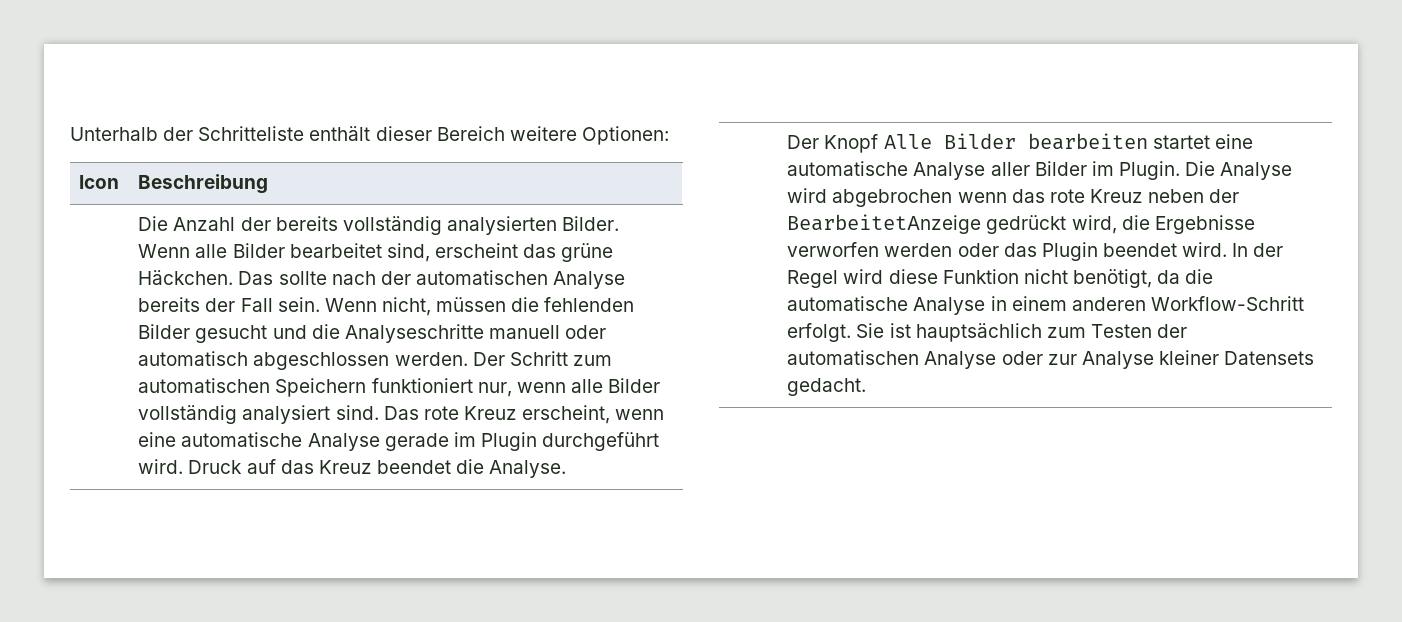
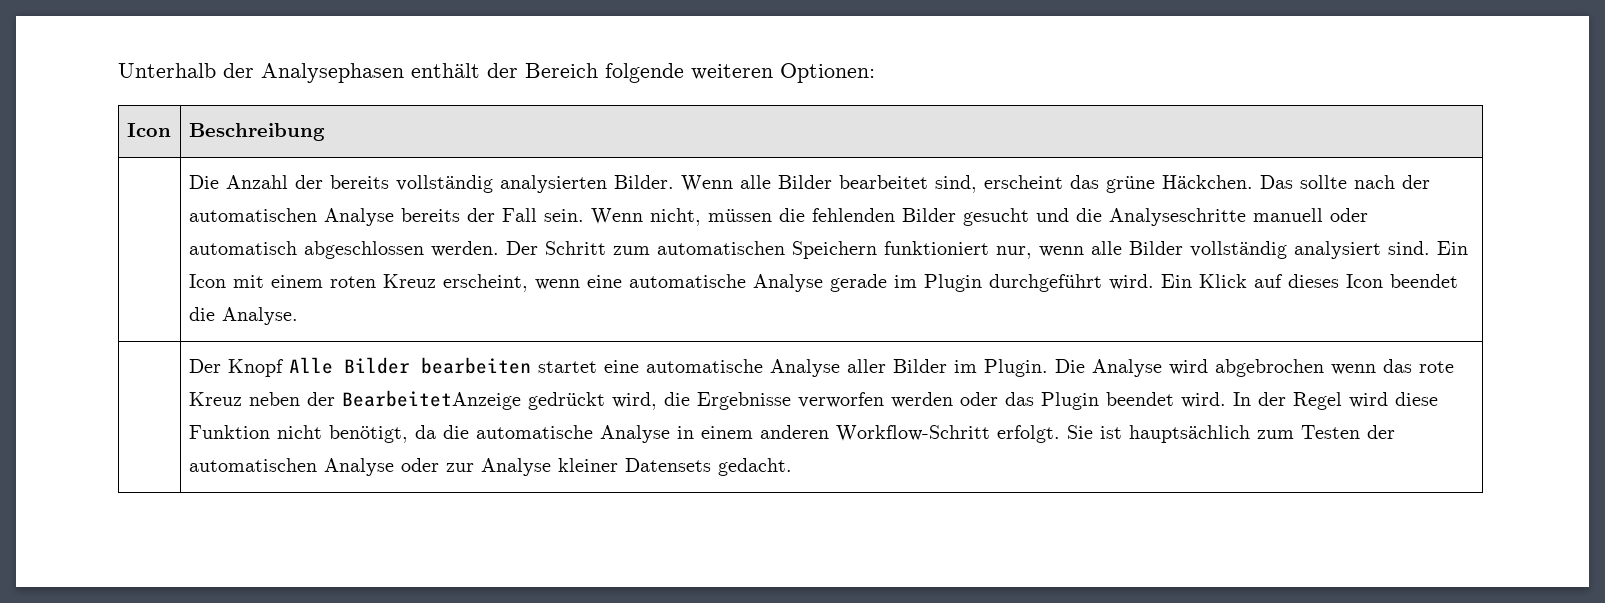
- Unterhalb der Schritteliste enthält dieser Bereich weitere Optionen:
+ Unterhalb der Analysephasen enthält der Bereich folgende weiteren Optionen:
- Das rote Kreuz erscheint, wenn eine automatische Analyse gerade im Plugin durchgeführt wird.
+ Ein Icon mit einem roten Kreuz erscheint, wenn eine automatische Analyse gerade im Plugin durchgeführt wird.
- Druck auf das Kreuz beendet die Analyse.
+ Ein Klick auf dieses Icon beendet die Analyse.

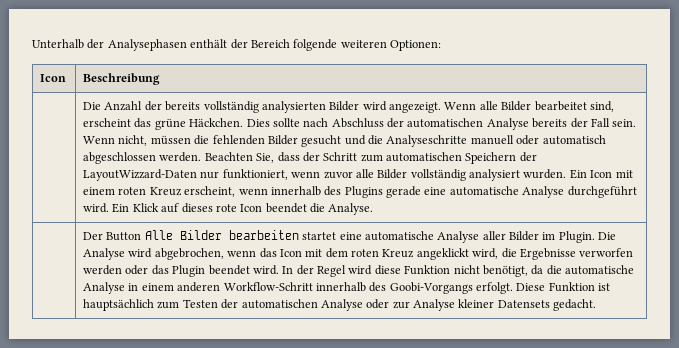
- Die Anzahl der bereits vollständig analysierten Bilder.
+ Die Anzahl der bereits vollständig analysierten Bilder wird angezeigt.
- Das sollte nach der automatischen Analyse bereits der Fall sein.
+ Dies sollte nach Abschluss der automatischen Analyse bereits der Fall sein.
- Der Schritt zum automatischen Speichern funktioniert nur, wenn alle Bilder vollständig analysiert sind.
+ Beachten Sie, dass der Schritt zum automatischen Speichern der LayoutWizzard-Daten nur funktioniert, wenn zuvor alle Bilder vollständig analysiert wurden.
- Ein Icon mit einem roten Kreuz erscheint, wenn eine automatische Analyse gerade im Plugin durchgeführt wird.
+ Ein Icon mit einem roten Kreuz erscheint, wenn innerhalb des Plugins gerade eine automatische Analyse durchgeführt wird.
- Ein Klick auf dieses Icon beendet die Analyse.
+ Ein Klick auf dieses rote Icon beendet die Analyse.
- Der Knopf Alle Bilder bearbeiten startet eine automatische Analyse aller Bilder im Plugin.
+ Der Button Alle Bilder bearbeiten startet eine automatische Analyse aller Bilder im Plugin.
- Die Analyse wird abgebrochen wenn das rote Kreuz neben der BearbeitetAnzeige gedrückt wird, die Ergebnisse verworfen werden oder das Plugin beendet wird.
+ Die Analyse wird abgebrochen, wenn das Icon mit dem roten Kreuz angeklickt wird, die Ergebnisse verworfen werden oder das Plugin beendet wird.
- In der Regel wird diese Funktion nicht benötigt, da die automatische Analyse in einem anderen Workflow-Schritt erfolgt. Sie ist hauptsächlich zum Testen der automatischen Analyse oder zur Analyse kleiner Datensets gedacht.
+ In der Regel wird diese Funktion nicht benötigt, da die automatische Analyse in einem anderen Workflow-Schritt innerhalb des Goobi-Vorgangs erfolgt. Diese Funktion ist hauptsächlich zum Testen der automatischen Analyse oder zur Analyse kleiner Datensets gedacht.

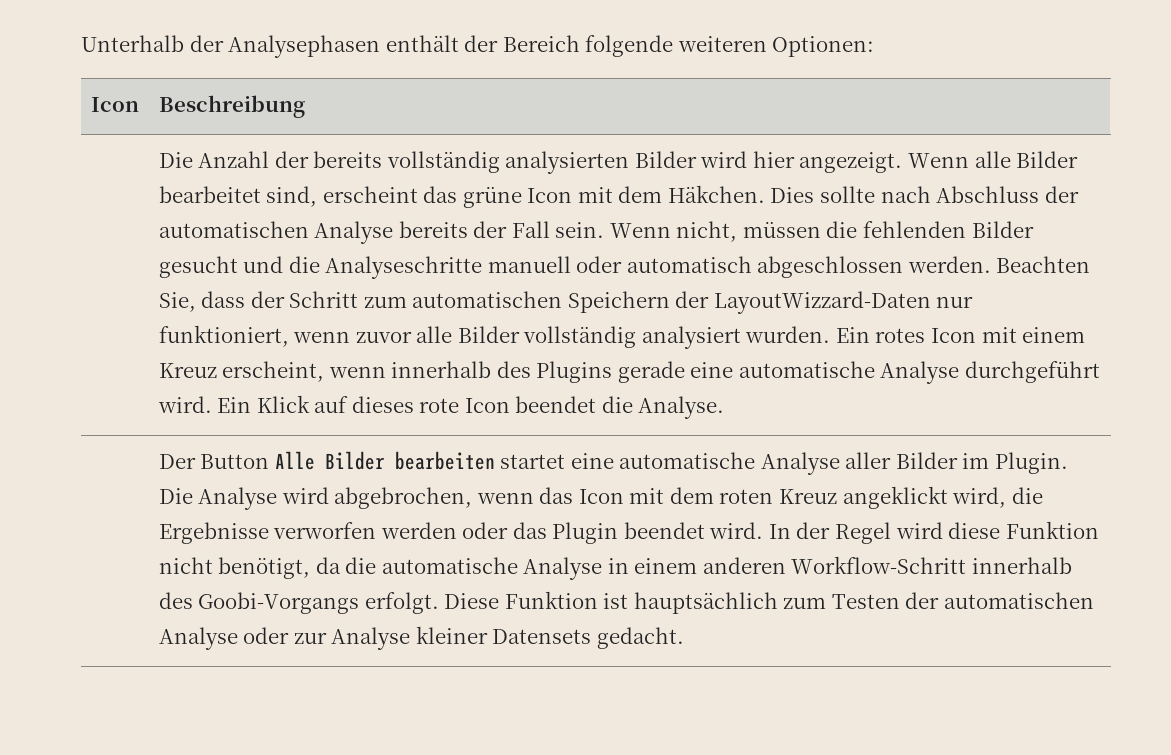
- Die Anzahl der bereits vollständig analysierten Bilder wird angezeigt.
+ Die Anzahl der bereits vollständig analysierten Bilder wird hier angezeigt.
- Wenn alle Bilder bearbeitet sind, erscheint das grüne Häckchen.
+ Wenn alle Bilder bearbeitet sind, erscheint das grüne Icon mit dem Häkchen.
- Ein Icon mit einem roten Kreuz erscheint, wenn innerhalb des Plugins gerade eine automatische Analyse durchgeführt wird.
+ Ein rotes Icon mit einem Kreuz erscheint, wenn innerhalb des Plugins gerade eine automatische Analyse durchgeführt wird.

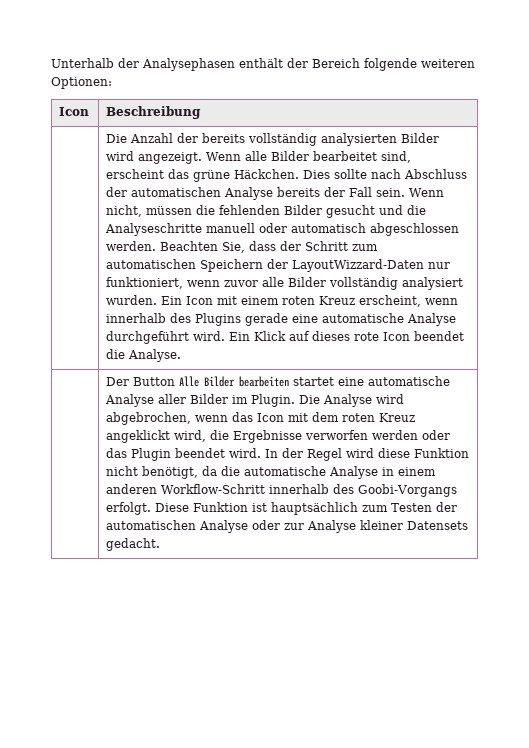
- Die Anzahl der bereits vollständig analysierten Bilder wird hier angezeigt.
+ Die Anzahl der bereits vollständig analysierten Bilder wird angezeigt.
- Wenn alle Bilder bearbeitet sind, erscheint das grüne Icon mit dem Häkchen.
+ Wenn alle Bilder bearbeitet sind, erscheint das grüne Häckchen.
- Ein rotes Icon mit einem Kreuz erscheint, wenn innerhalb des Plugins gerade eine automatische Analyse durchgeführt wird.
+ Ein Icon mit einem roten Kreuz erscheint, wenn innerhalb des Plugins gerade eine automatische Analyse durchgeführt wird.

